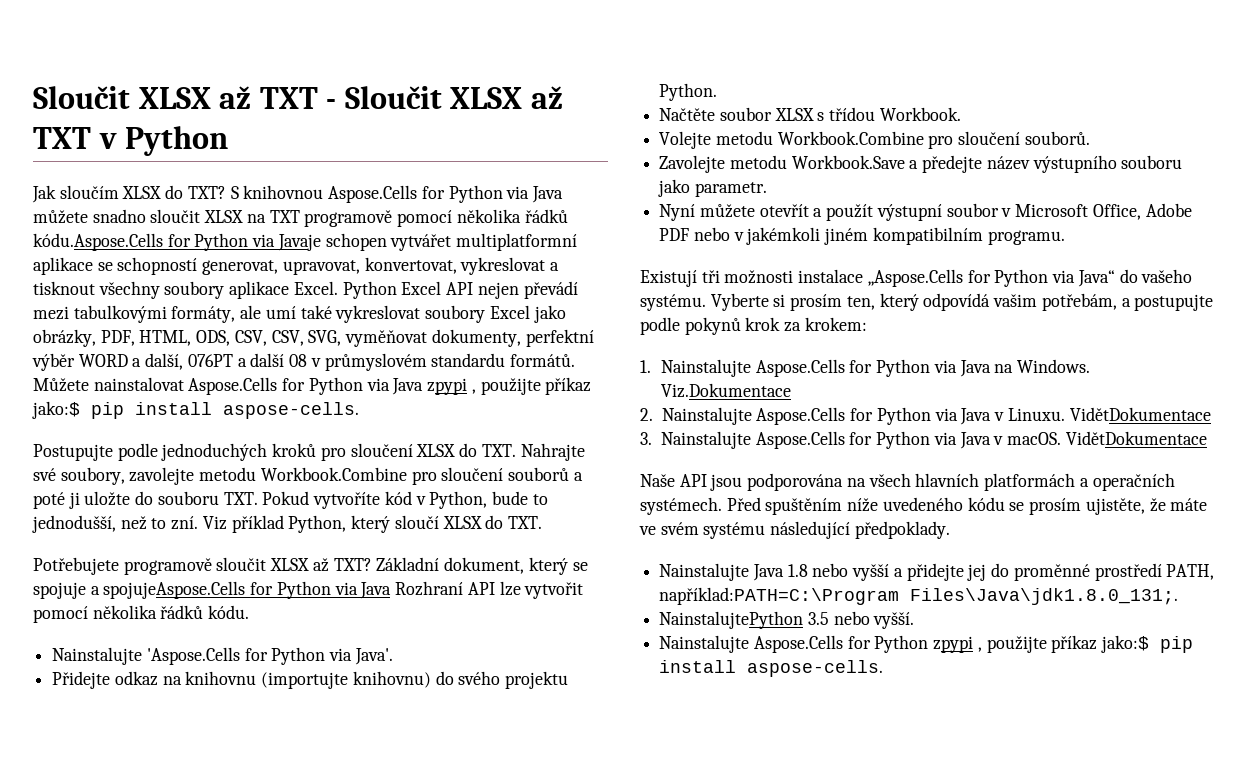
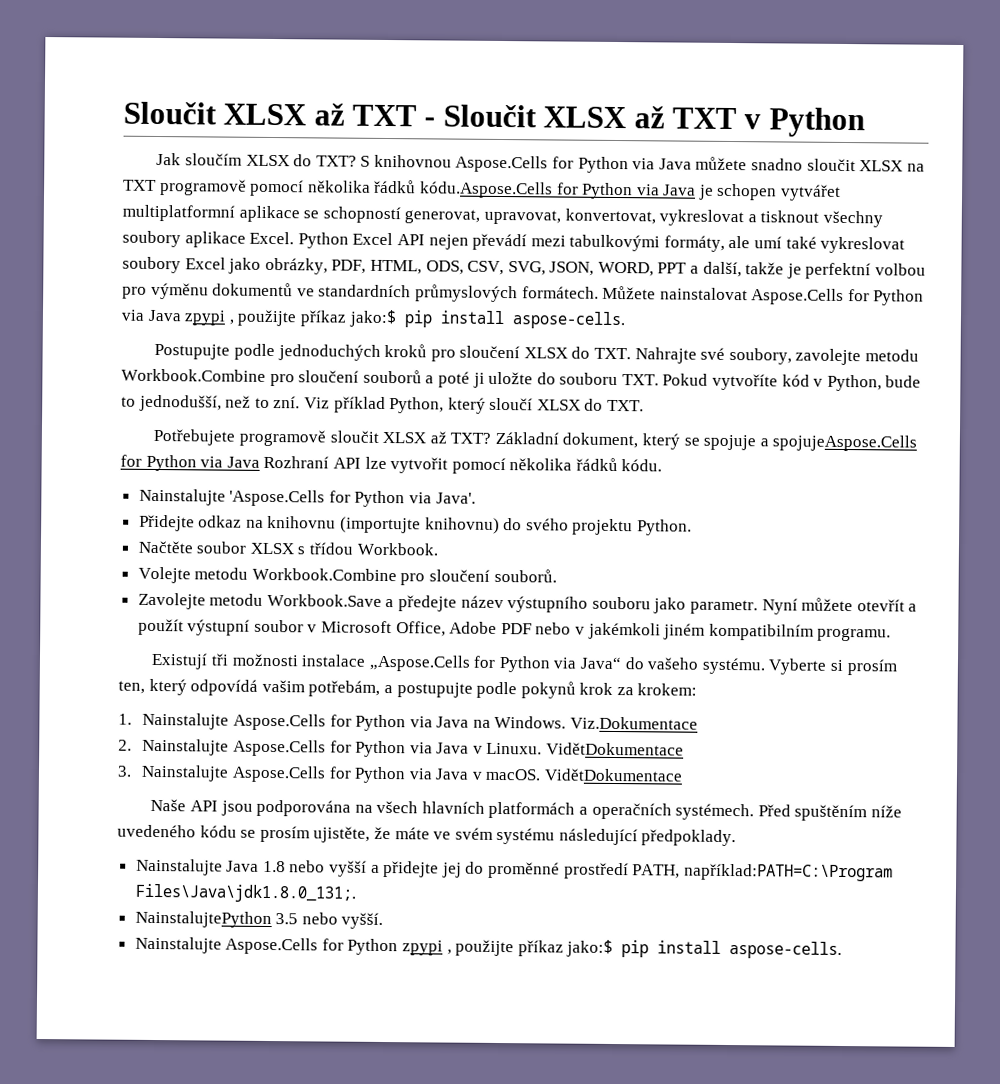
- S knihovnou Aspose.Cells for Python via Java můžete snadno sloučit XLSX na TXT programově pomocí několika řádků kódu.Aspose.Cells for Python via Javaje schopen vytvářet multiplatformní aplikace se schopností generovat, upravovat, konvertovat, vykreslovat a tisknout všechny soubory aplikace Excel.
+ S knihovnou Aspose.Cells for Python via Java můžete snadno sloučit XLSX na TXT programově pomocí několika řádků kódu.Aspose.Cells for Python via Java je schopen vytvářet multiplatformní aplikace se schopností generovat, upravovat, konvertovat, vykreslovat a tisknout všechny soubory aplikace Excel.
- Python Excel API nejen převádí mezi tabulkovými formáty, ale umí také vykreslovat soubory Excel jako obrázky, PDF, HTML, ODS, CSV, CSV, SVG, vyměňovat dokumenty, perfektní výběr WORD a další, 076PT a další 08 v průmyslovém standardu formátů.
+ Python Excel API nejen převádí mezi tabulkovými formáty, ale umí také vykreslovat soubory Excel jako obrázky, PDF, HTML, ODS, CSV, SVG, JSON, WORD, PPT a další, takže je perfektní volbou pro výměnu dokumentů ve standardních průmyslových formátech.
- Zavolejte metodu Workbook.Save a předejte název výstupního souboru jako parametr.
- Nyní můžete otevřít a použít výstupní soubor v Microsoft Office, Adobe PDF nebo v jakémkoli jiném kompatibilním programu.
+ Zavolejte metodu Workbook.Save a předejte název výstupního souboru jako parametr. Nyní můžete otevřít a použít výstupní soubor v Microsoft Office, Adobe PDF nebo v jakémkoli jiném kompatibilním programu.

